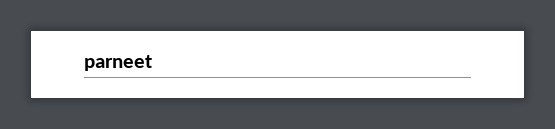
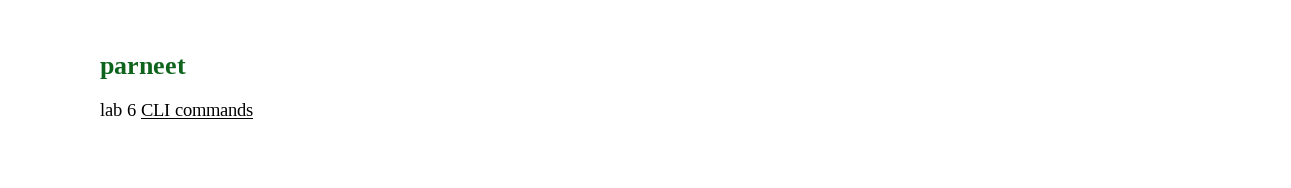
+ lab 6 CLI commands

